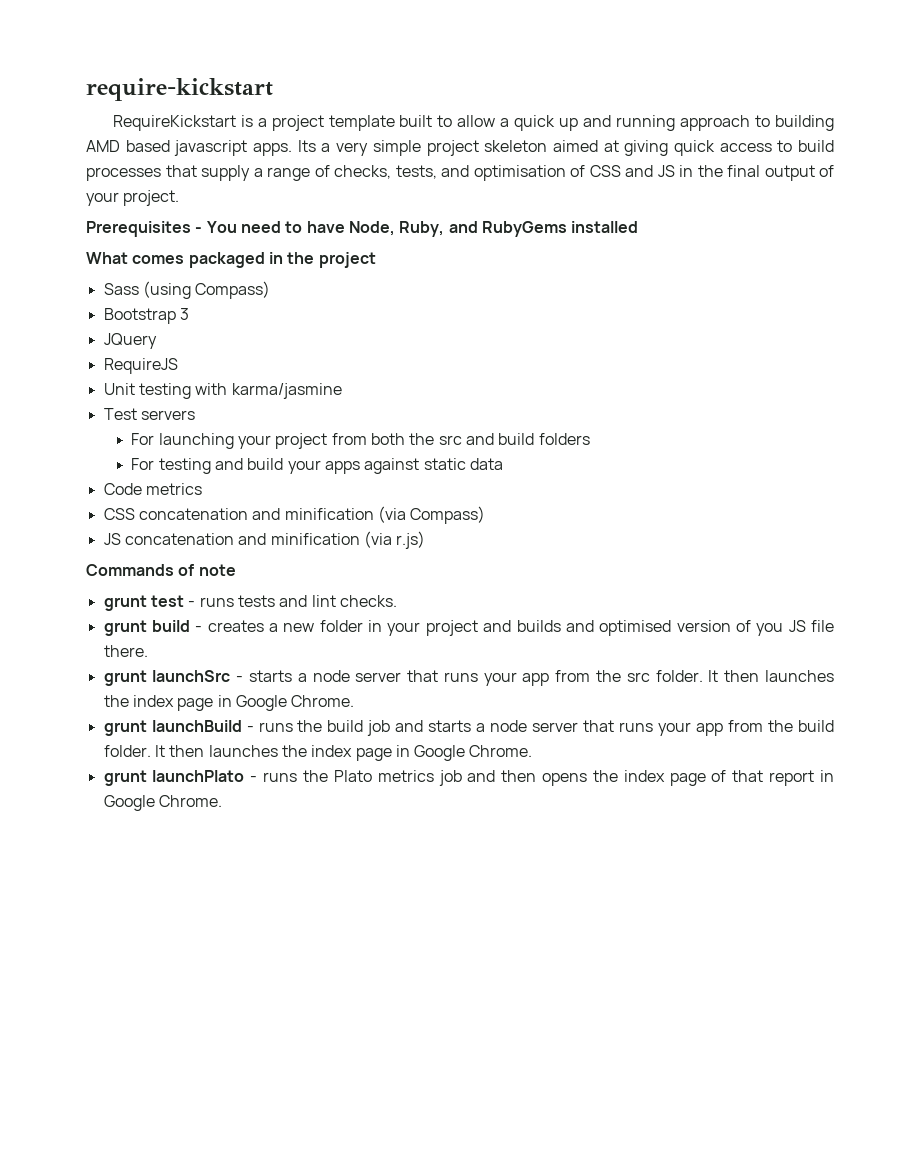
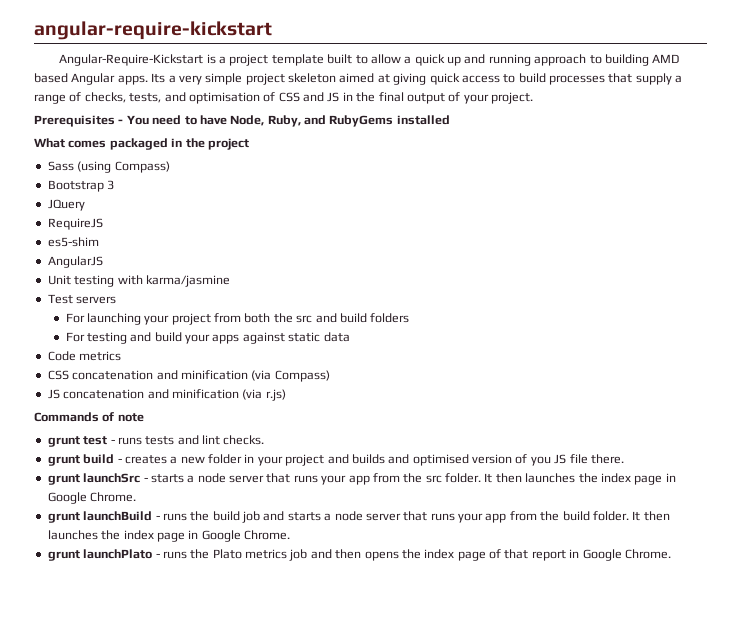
- require-kickstart
- RequireKickstart is a project template built to allow a quick up and running approach to building AMD based javascript apps.
+ angular-require-kickstart
+ Angular-Require-Kickstart is a project template built to allow a quick up and running approach to building AMD based Angular apps.
+ es5-shim
+ AngularJS

